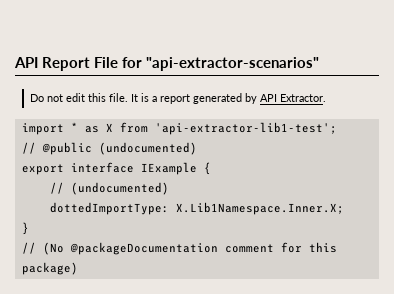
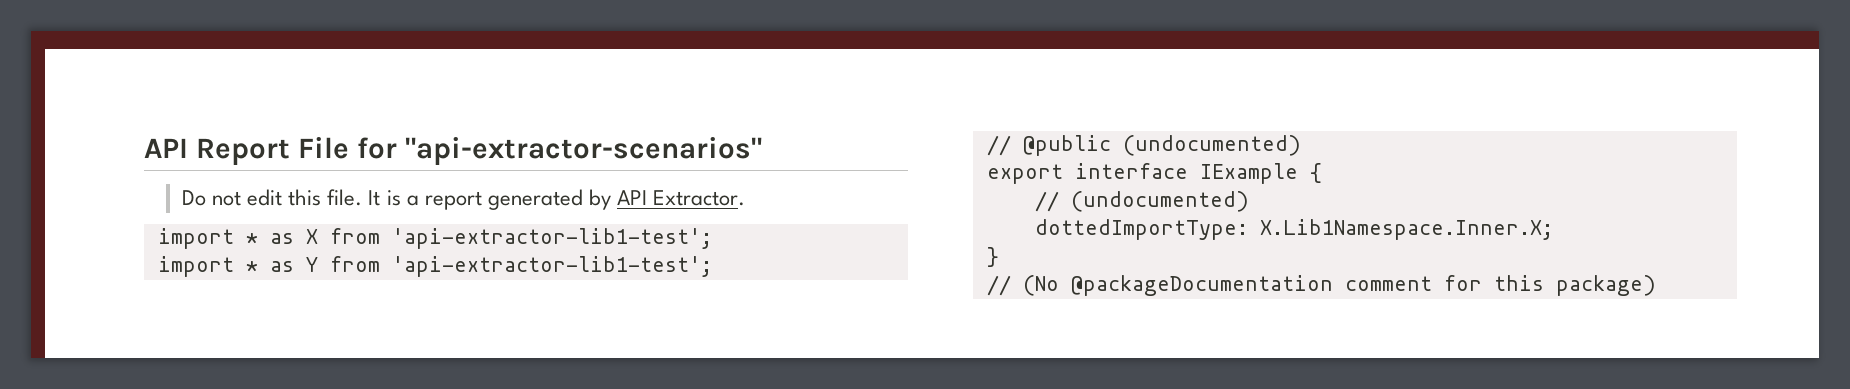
+ import * as Y from 'api-extractor-lib1-test';

